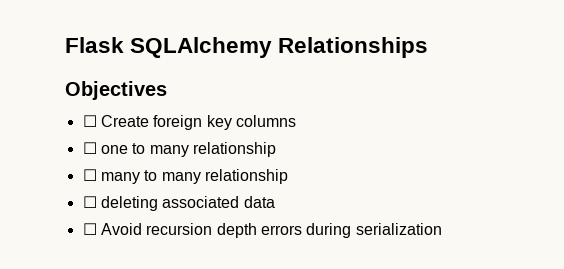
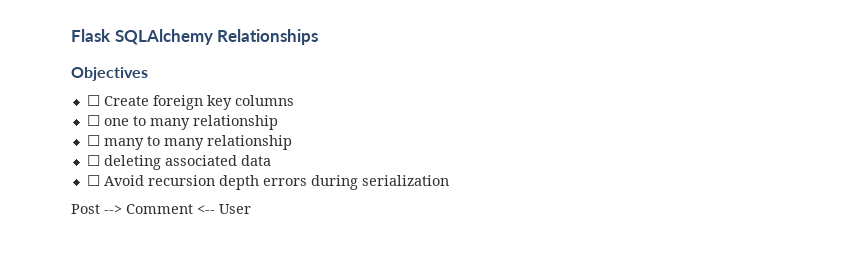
+ Post --> Comment <-- User

